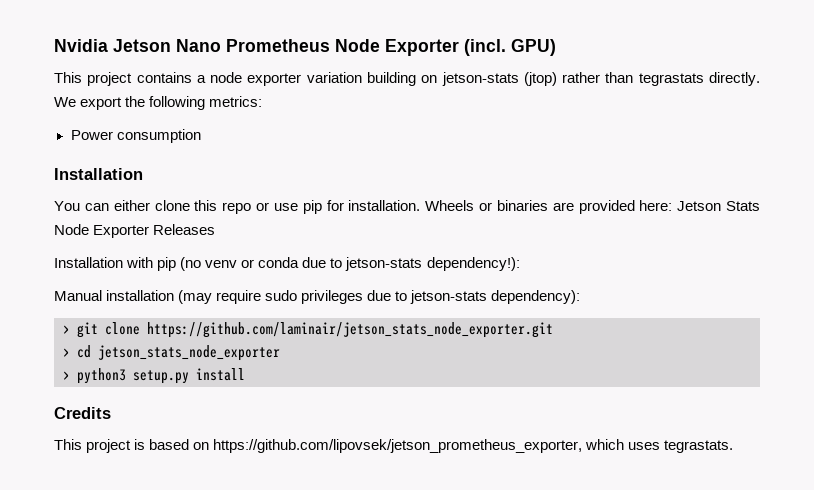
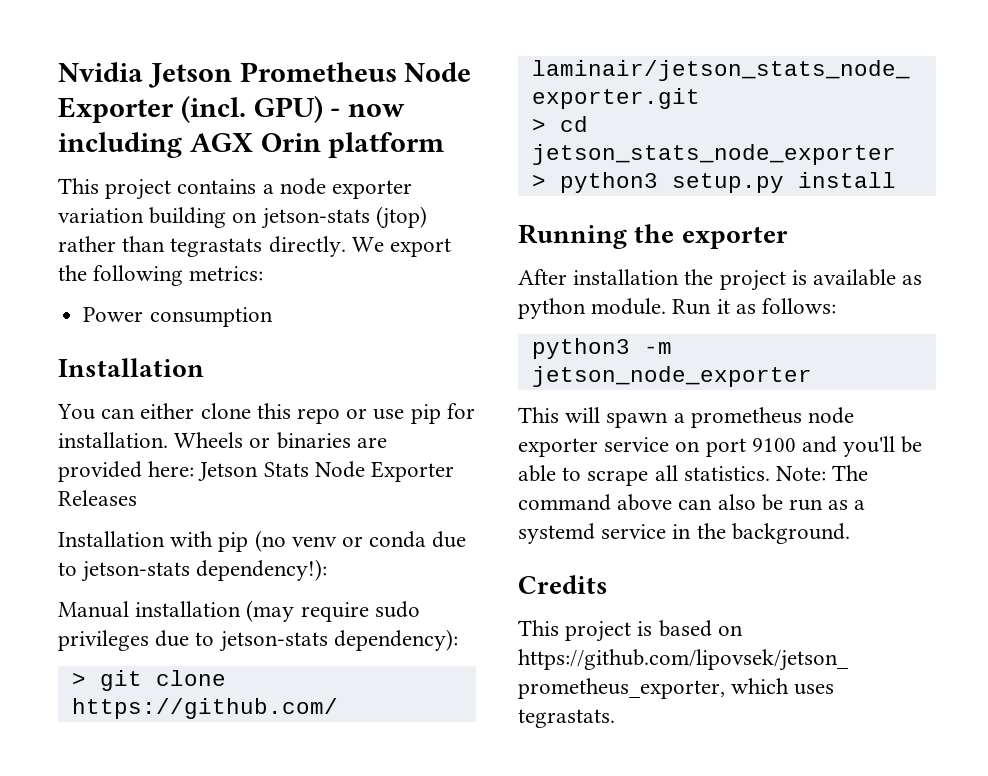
- Nvidia Jetson Nano Prometheus Node Exporter (incl. GPU)
+ Nvidia Jetson Prometheus Node Exporter (incl. GPU) - now including AGX Orin platform
+ Running the exporter
+ After installation the project is available as python module. Run it as follows:
+ python3 -m jetson_node_exporter
+ This will spawn a prometheus node exporter service on port 9100 and you'll be able to scrape all statistics. Note: The command above can also be run as a systemd service in the background.

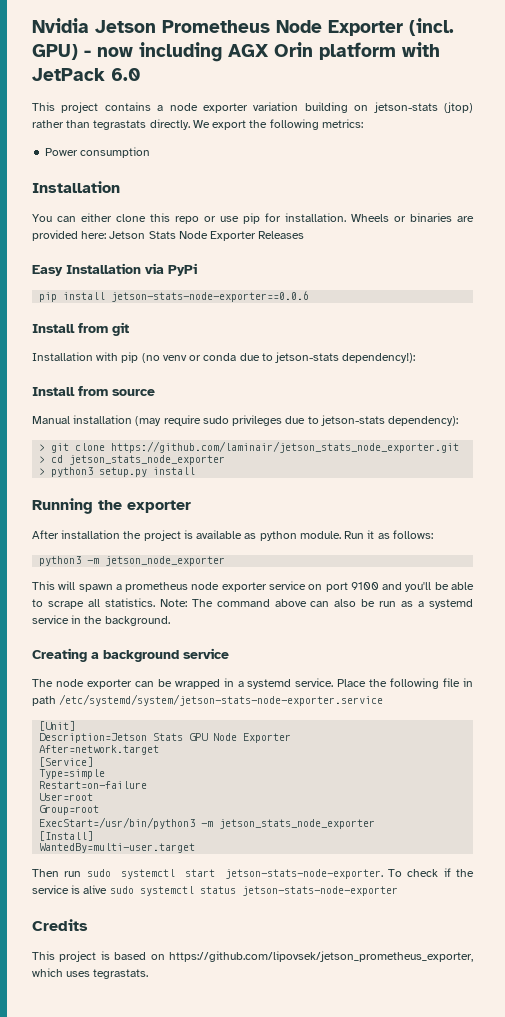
- Nvidia Jetson Prometheus Node Exporter (incl. GPU) - now including AGX Orin platform
+ Nvidia Jetson Prometheus Node Exporter (incl. GPU) - now including AGX Orin platform with JetPack 6.0
+ Easy Installation via PyPi
+ pip install jetson-stats-node-exporter==0.0.6
+ Install from git
+ Install from source
+ Creating a background service
+ The node exporter can be wrapped in a systemd service. Place the following file in path /etc/systemd/system/jetson-stats-node-exporter.service
+ [Unit]
+ Description=Jetson Stats GPU Node Exporter
+ After=network.target
+ [Service]
+ Type=simple
+ Restart=on-failure
+ User=root
+ Group=root
+ ExecStart=/usr/bin/python3 -m jetson_stats_node_exporter
+ [Install]
+ WantedBy=multi-user.target
+ Then run sudo systemctl start jetson-stats-node-exporter. To check if the service is alive sudo systemctl status jetson-stats-node-exporter

